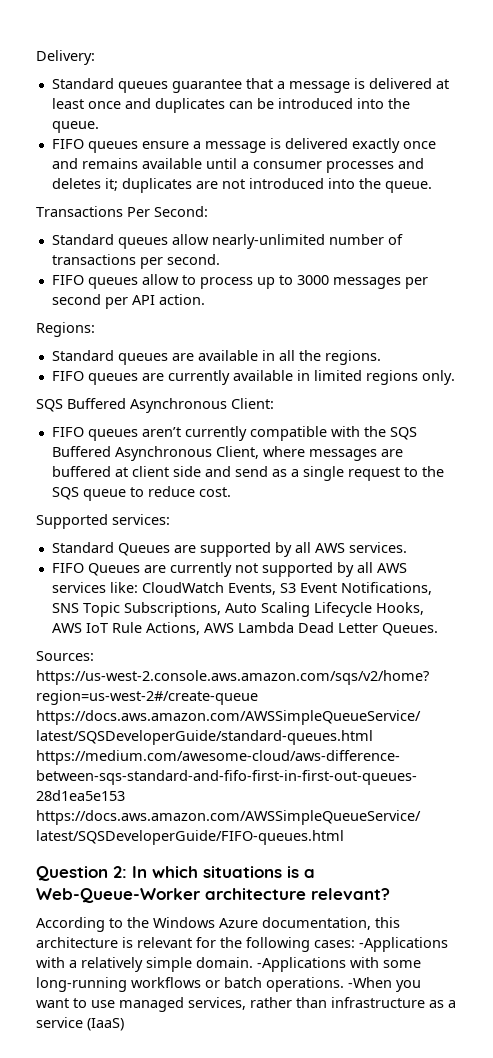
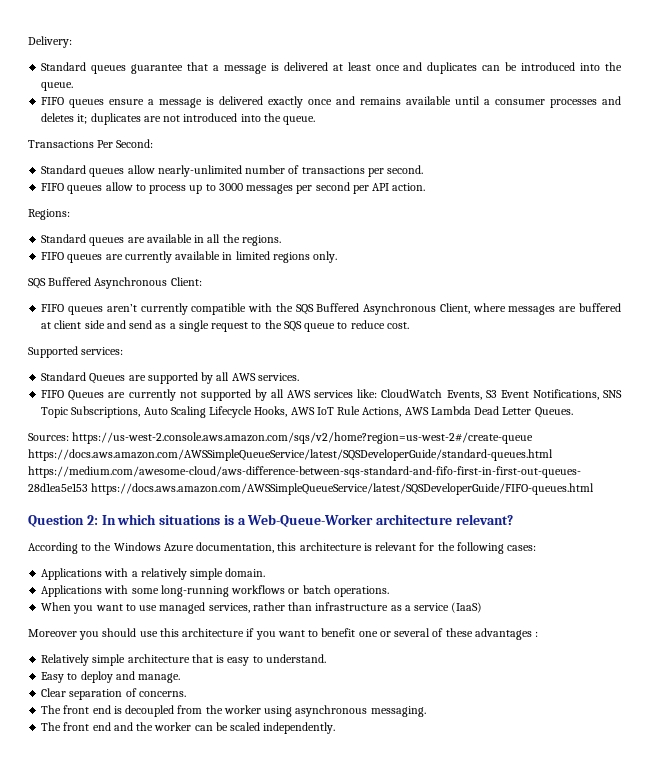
- According to the Windows Azure documentation, this architecture is relevant for the following cases: -Applications with a relatively simple domain. -Applications with some long-running workflows or batch operations. -When you want to use managed services, rather than infrastructure as a service (IaaS)
+ According to the Windows Azure documentation, this architecture is relevant for the following cases:
+ Applications with a relatively simple domain.
+ Applications with some long-running workflows or batch operations.
+ When you want to use managed services, rather than infrastructure as a service (IaaS)
+ Moreover you should use this architecture if you want to benefit one or several of these advantages :
+ Relatively simple architecture that is easy to understand.
+ Easy to deploy and manage.
+ Clear separation of concerns.
+ The front end is decoupled from the worker using asynchronous messaging.
+ The front end and the worker can be scaled independently.

